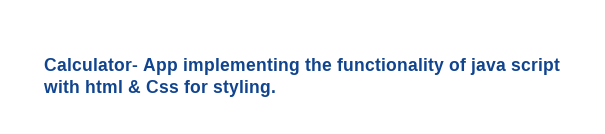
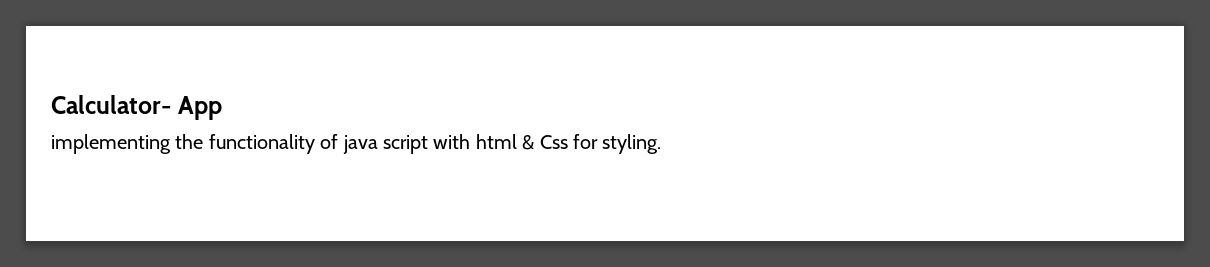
- Calculator- App implementing the functionality of java script with html & Css for styling.
+ Calculator- App
+ implementing the functionality of java script with html & Css for styling.

